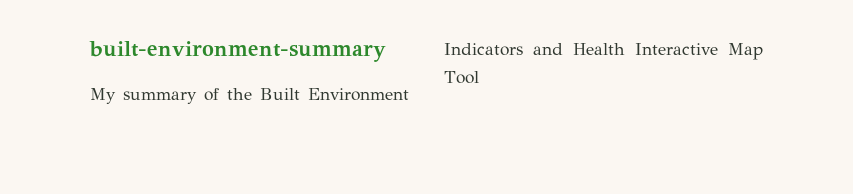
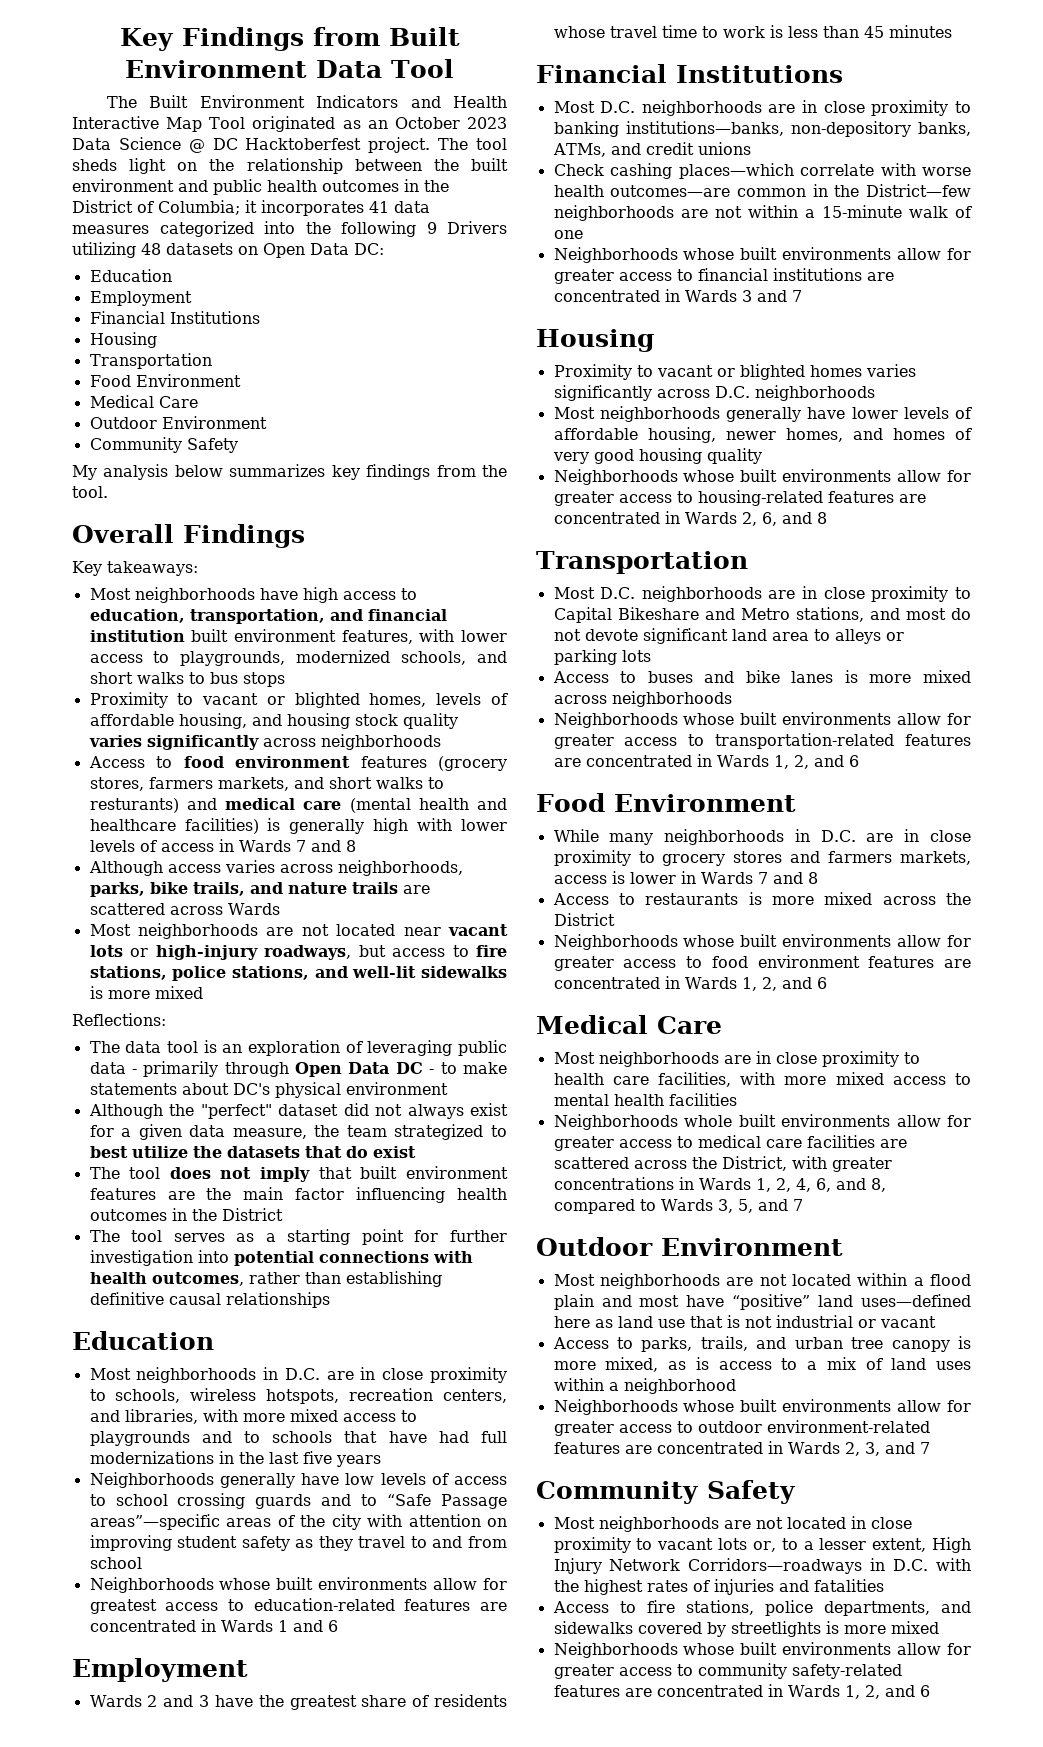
- built-environment-summary
- My summary of the Built Environment Indicators and Health Interactive Map Tool
+ Key Findings from Built Environment Data Tool
+ The Built Environment Indicators and Health Interactive Map Tool originated as an October 2023 Data Science @ DC Hacktoberfest project. The tool sheds light on the relationship between the built environment and public health outcomes in the District of Columbia; it incorporates 41 data measures categorized into the following 9 Drivers utilizing 48 datasets on Open Data DC:
+ Education
+ Employment
+ Financial Institutions
+ Housing
+ Transportation
+ Food Environment
+ Medical Care
+ Outdoor Environment
+ Community Safety
+ My analysis below summarizes key findings from the tool.
+ Overall Findings
+ Key takeaways:
+ Most neighborhoods have high access to education, transportation, and financial institution built environment features, with lower access to playgrounds, modernized schools, and short walks to bus stops
+ Proximity to vacant or blighted homes, levels of affordable housing, and housing stock quality varies significantly across neighborhoods
+ Access to food environment features (grocery stores, farmers markets, and short walks to resturants) and medical care (mental health and healthcare facilities) is generally high with lower levels of access in Wards 7 and 8
+ Although access varies across neighborhoods, parks, bike trails, and nature trails are scattered across Wards
+ Most neighborhoods are not located near vacant lots or high-injury roadways, but access to fire stations, police stations, and well-lit sidewalks is more mixed
+ Reflections:
+ The data tool is an exploration of leveraging public data - primarily through Open Data DC - to make statements about DC's physical environment
+ Although the "perfect" dataset did not always exist for a given data measure, the team strategized to best utilize the datasets that do exist
+ The tool does not imply that built environment features are the main factor influencing health outcomes in the District
+ The tool serves as a starting point for further investigation into potential connections with health outcomes, rather than establishing definitive causal relationships
+ Education
+ Most neighborhoods in D.C. are in close proximity to schools, wireless hotspots, recreation centers, and libraries, with more mixed access to playgrounds and to schools that have had full modernizations in the last five years
+ Neighborhoods generally have low levels of access to school crossing guards and to “Safe Passage areas”—specific areas of the city with attention on improving student safety as they travel to and from school
+ Neighborhoods whose built environments allow for greatest access to education-related features are concentrated in Wards 1 and 6
+ Employment
+ Wards 2 and 3 have the greatest share of residents whose travel time to work is less than 45 minutes
+ Financial Institutions
+ Most D.C. neighborhoods are in close proximity to banking institutions—banks, non-depository banks, ATMs, and credit unions
+ Check cashing places—which correlate with worse health outcomes—are common in the District—few neighborhoods are not within a 15-minute walk of one
+ Neighborhoods whose built environments allow for greater access to financial institutions are concentrated in Wards 3 and 7
+ Housing
+ Proximity to vacant or blighted homes varies significantly across D.C. neighborhoods
+ Most neighborhoods generally have lower levels of affordable housing, newer homes, and homes of very good housing quality
+ Neighborhoods whose built environments allow for greater access to housing-related features are concentrated in Wards 2, 6, and 8
+ Transportation
+ Most D.C. neighborhoods are in close proximity to Capital Bikeshare and Metro stations, and most do not devote significant land area to alleys or parking lots
+ Access to buses and bike lanes is more mixed across neighborhoods
+ Neighborhoods whose built environments allow for greater access to transportation-related features are concentrated in Wards 1, 2, and 6
+ Food Environment
+ While many neighborhoods in D.C. are in close proximity to grocery stores and farmers markets, access is lower in Wards 7 and 8
+ Access to restaurants is more mixed across the District
+ Neighborhoods whose built environments allow for greater access to food environment features are concentrated in Wards 1, 2, and 6
+ Medical Care
+ Most neighborhoods are in close proximity to health care facilities, with more mixed access to mental health facilities
+ Neighborhoods whole built environments allow for greater access to medical care facilities are scattered across the District, with greater concentrations in Wards 1, 2, 4, 6, and 8, compared to Wards 3, 5, and 7
+ Outdoor Environment
+ Most neighborhoods are not located within a flood plain and most have “positive” land uses—defined here as land use that is not industrial or vacant
+ Access to parks, trails, and urban tree canopy is more mixed, as is access to a mix of land uses within a neighborhood
+ Neighborhoods whose built environments allow for greater access to outdoor environment-related features are concentrated in Wards 2, 3, and 7
+ Community Safety
+ Most neighborhoods are not located in close proximity to vacant lots or, to a lesser extent, High Injury Network Corridors—roadways in D.C. with the highest rates of injuries and fatalities
+ Access to fire stations, police departments, and sidewalks covered by streetlights is more mixed
+ Neighborhoods whose built environments allow for greater access to community safety-related features are concentrated in Wards 1, 2, and 6

